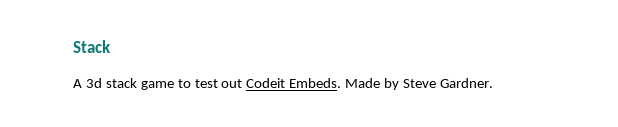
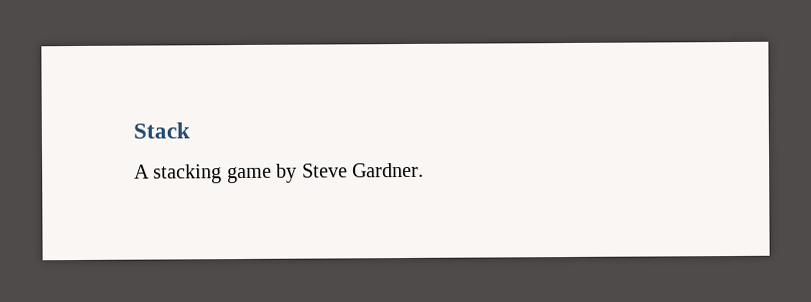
- A 3d stack game to test out Codeit Embeds. Made by Steve Gardner.
+ A stacking game by Steve Gardner.

